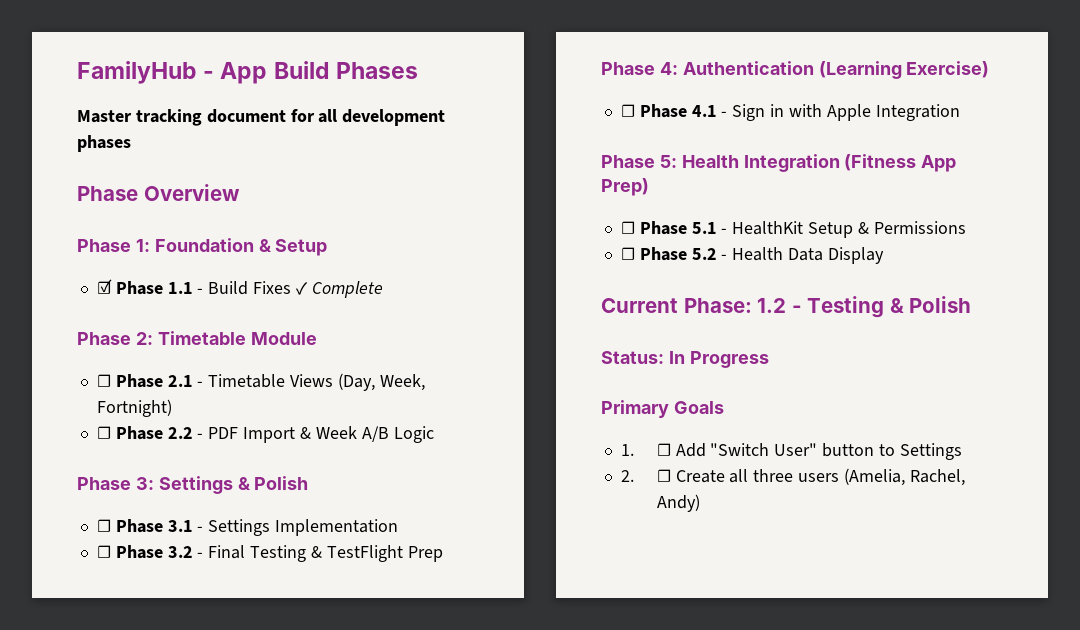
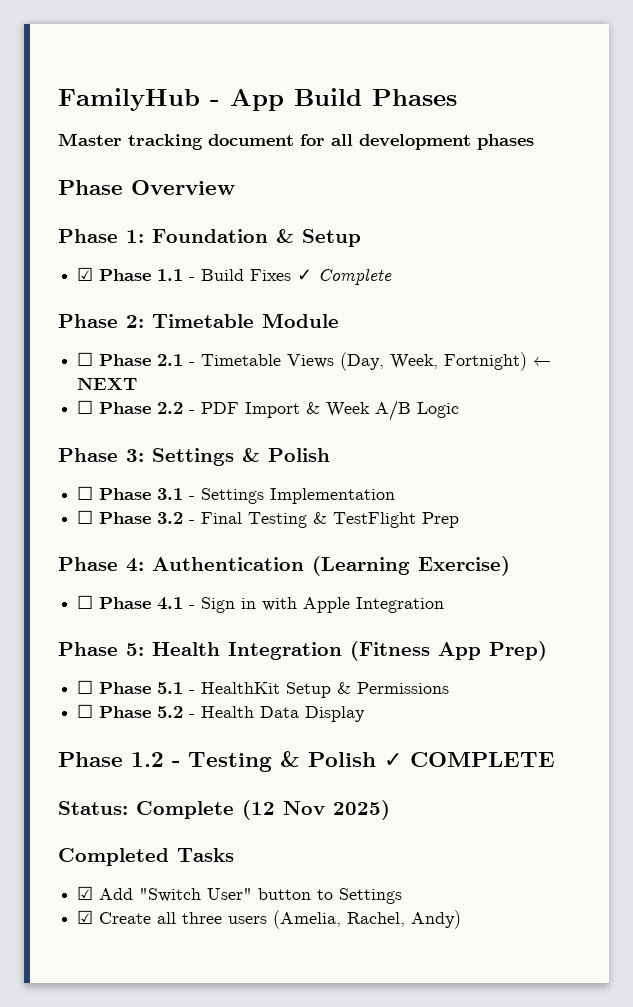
- ☐ Phase 2.1 - Timetable Views (Day, Week, Fortnight)
+ ☐ Phase 2.1 - Timetable Views (Day, Week, Fortnight) ← NEXT
- Current Phase: 1.2 - Testing & Polish
+ Phase 1.2 - Testing & Polish ✓ COMPLETE
- Status: In Progress
- Primary Goals
- 1. ☐ Add "Switch User" button to Settings
+ Status: Complete (12 Nov 2025)
+ Completed Tasks
+ ☑ Add "Switch User" button to Settings
- 2. ☐ Create all three users (Amelia, Rachel, Andy)
+ ☑ Create all three users (Amelia, Rachel, Andy)

